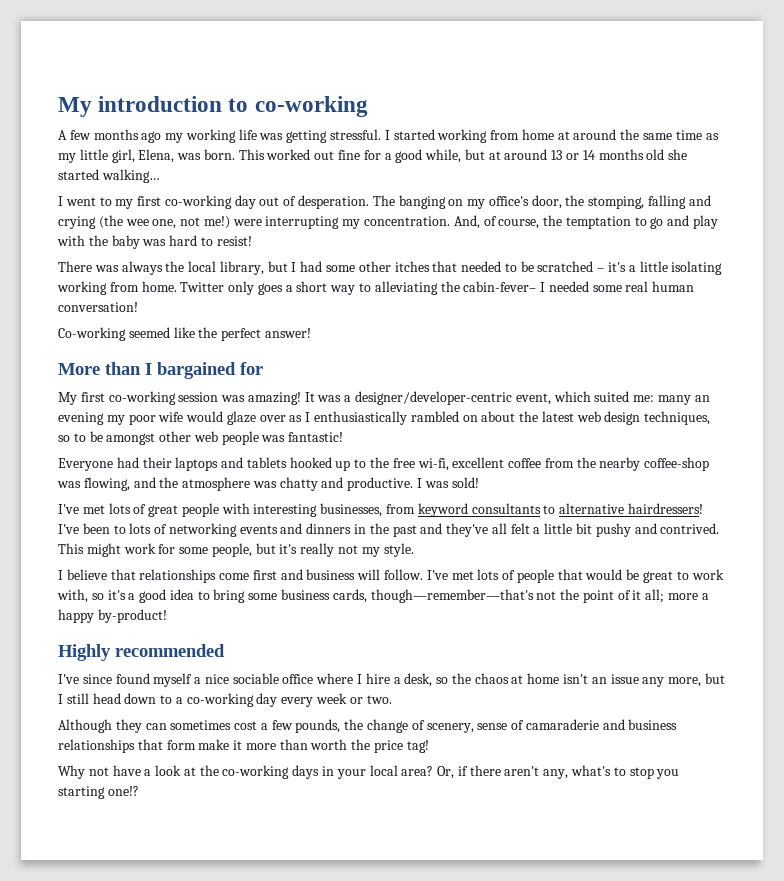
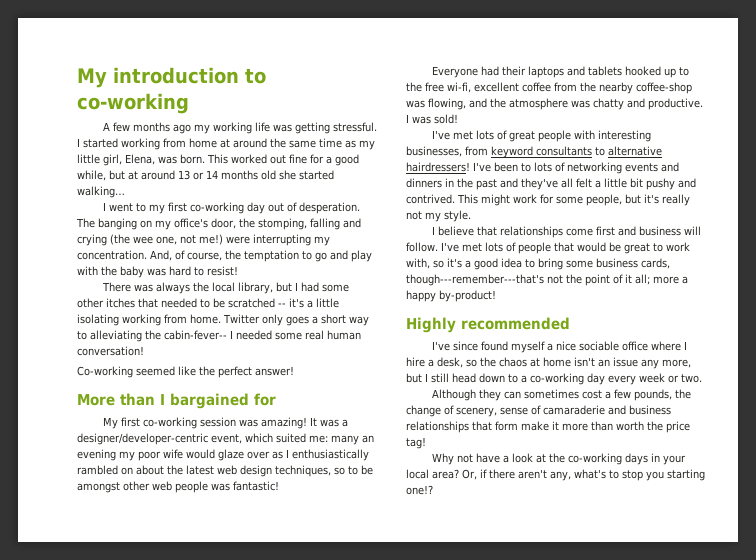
- There was always the local library, but I had some other itches that needed to be scratched – it's a little isolating working from home.
+ There was always the local library, but I had some other itches that needed to be scratched -- it's a little isolating working from home.
- Twitter only goes a short way to alleviating the cabin-fever– I needed some real human conversation!
+ Twitter only goes a short way to alleviating the cabin-fever-- I needed some real human conversation!
- I've met lots of people that would be great to work with, so it's a good idea to bring some business cards, though—remember—that's not the point of it all; more a happy by-product!
+ I've met lots of people that would be great to work with, so it's a good idea to bring some business cards, though---remember---that's not the point of it all; more a happy by-product!

